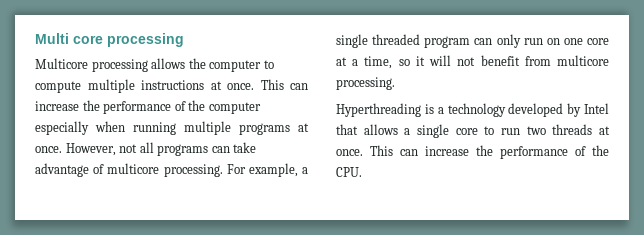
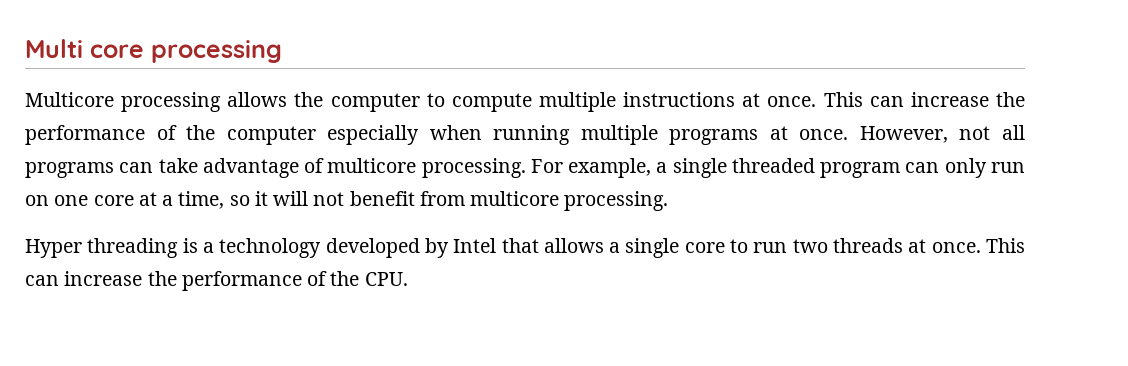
- Hyperthreading is a technology developed by Intel that allows a single core to run two threads at once.
+ Hyper threading is a technology developed by Intel that allows a single core to run two threads at once.

